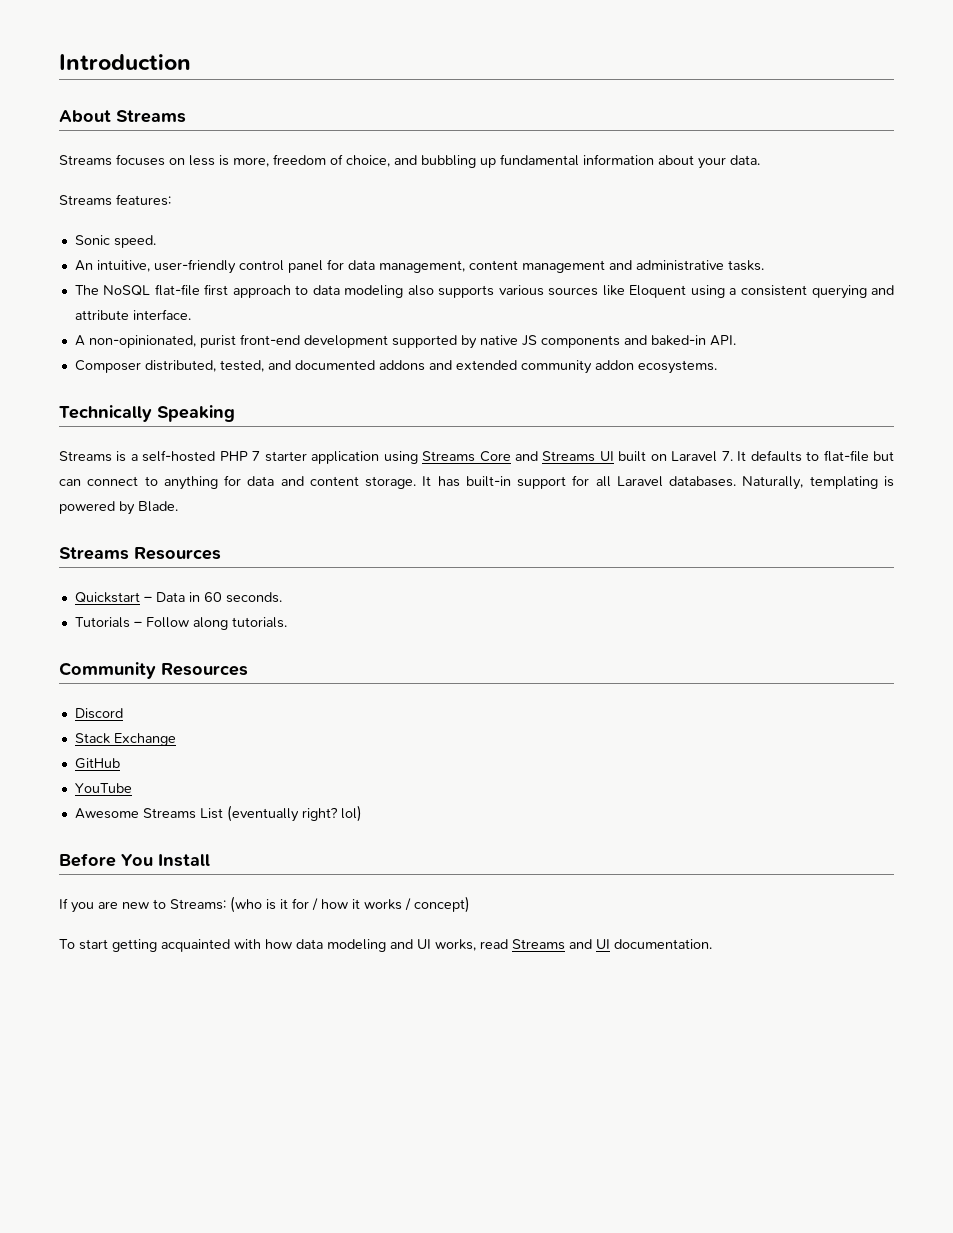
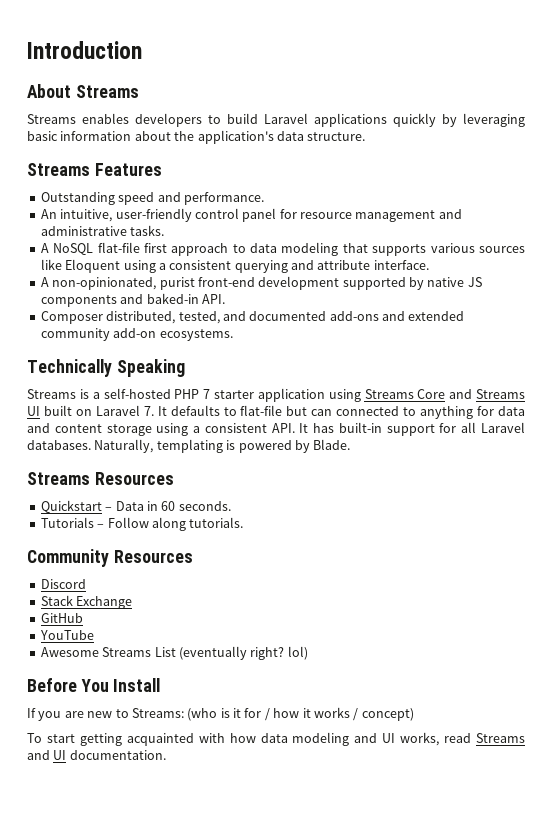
- Streams focuses on less is more, freedom of choice, and bubbling up fundamental information about your data.
- Streams features:
- Sonic speed.
+ Streams enables developers to build Laravel applications quickly by leveraging basic information about the application's data structure.
+ Streams Features
+ Outstanding speed and performance.
- An intuitive, user-friendly control panel for data management, content management and administrative tasks.
+ An intuitive, user-friendly control panel for resource management and administrative tasks.
- The NoSQL flat-file first approach to data modeling also supports various sources like Eloquent using a consistent querying and attribute interface.
+ A NoSQL flat-file first approach to data modeling that supports various sources like Eloquent using a consistent querying and attribute interface.
- Composer distributed, tested, and documented addons and extended community addon ecosystems.
+ Composer distributed, tested, and documented add-ons and extended community add-on ecosystems.
- Streams is a self-hosted PHP 7 starter application using Streams Core and Streams UI built on Laravel 7. It defaults to flat-file but can connect to anything for data and content storage. It has built-in support for all Laravel databases.
+ Streams is a self-hosted PHP 7 starter application using Streams Core and Streams UI built on Laravel 7. It defaults to flat-file but can connected to anything for data and content storage using a consistent API. It has built-in support for all Laravel databases.

